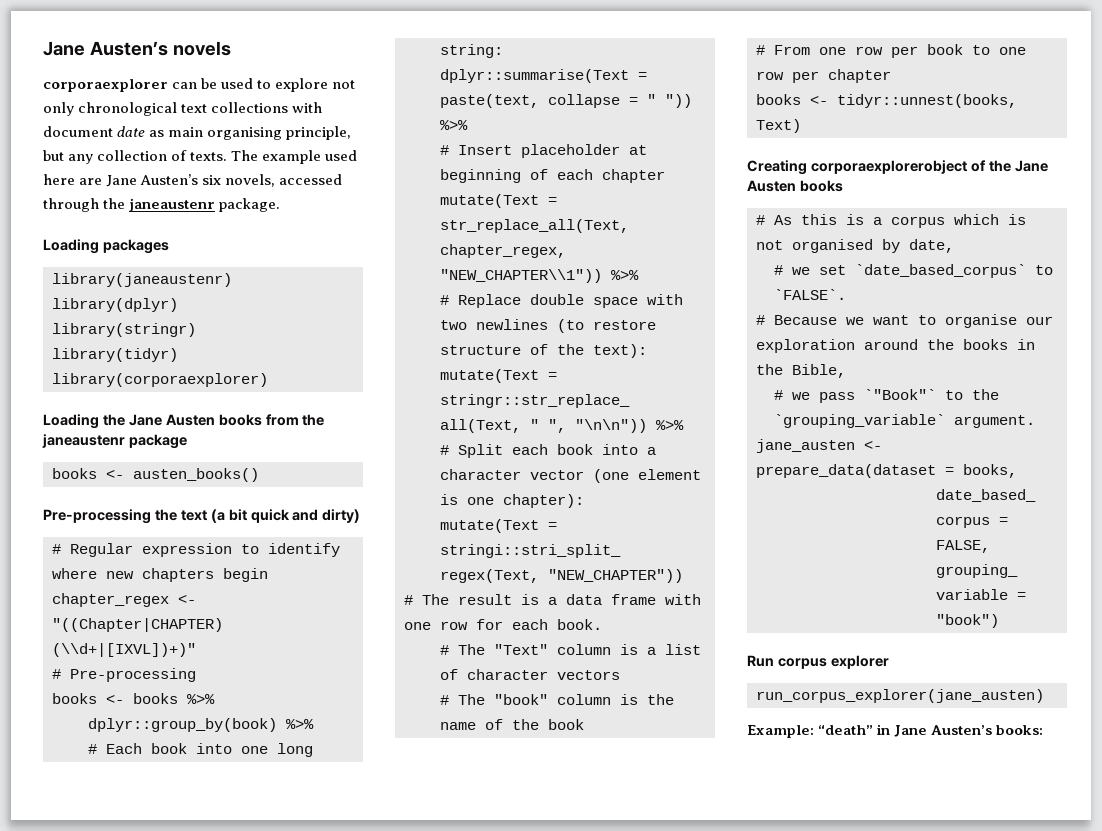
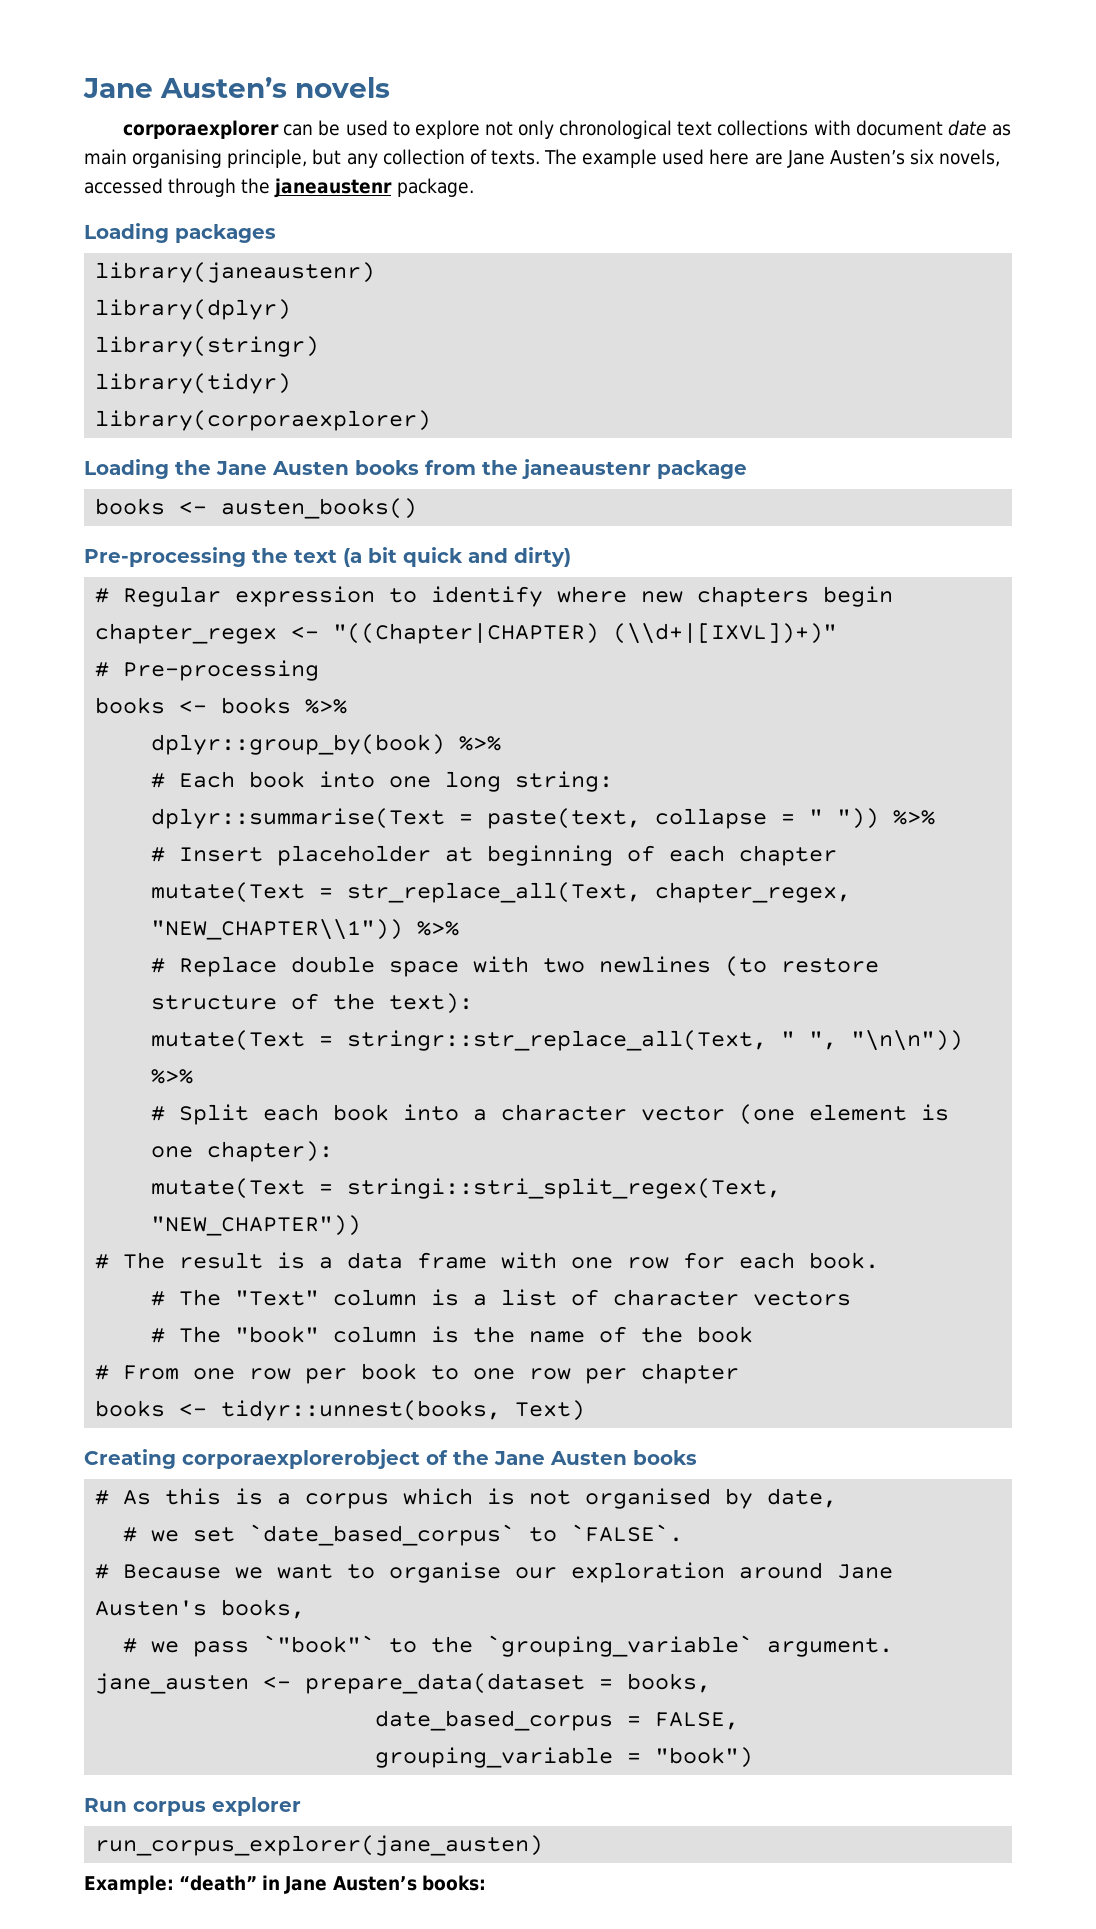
- # Because we want to organise our exploration around the books in the Bible,
+ # Because we want to organise our exploration around Jane Austen's books,
- # we pass `"Book"` to the `grouping_variable` argument.
+ # we pass `"book"` to the `grouping_variable` argument.

